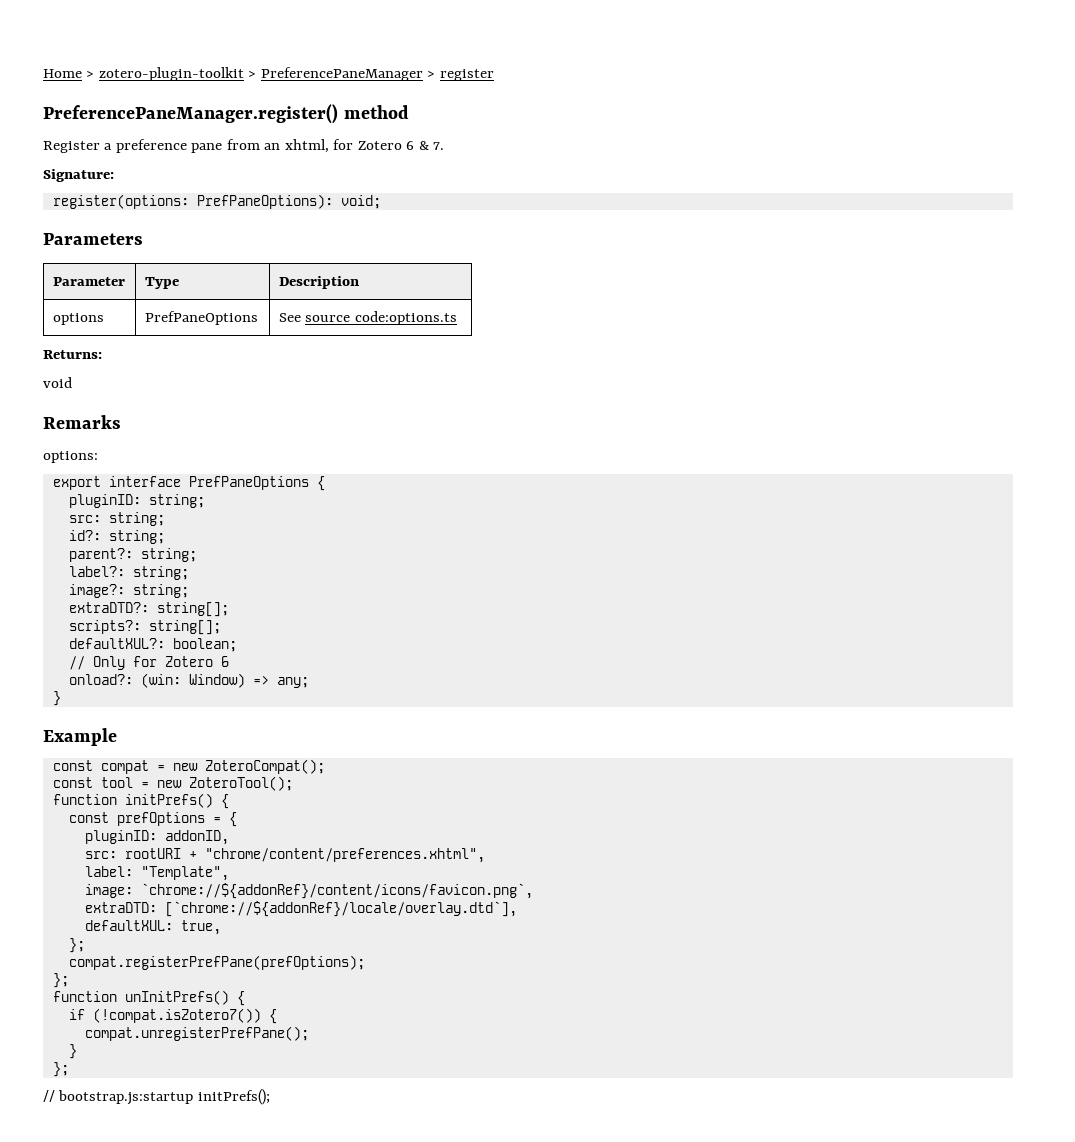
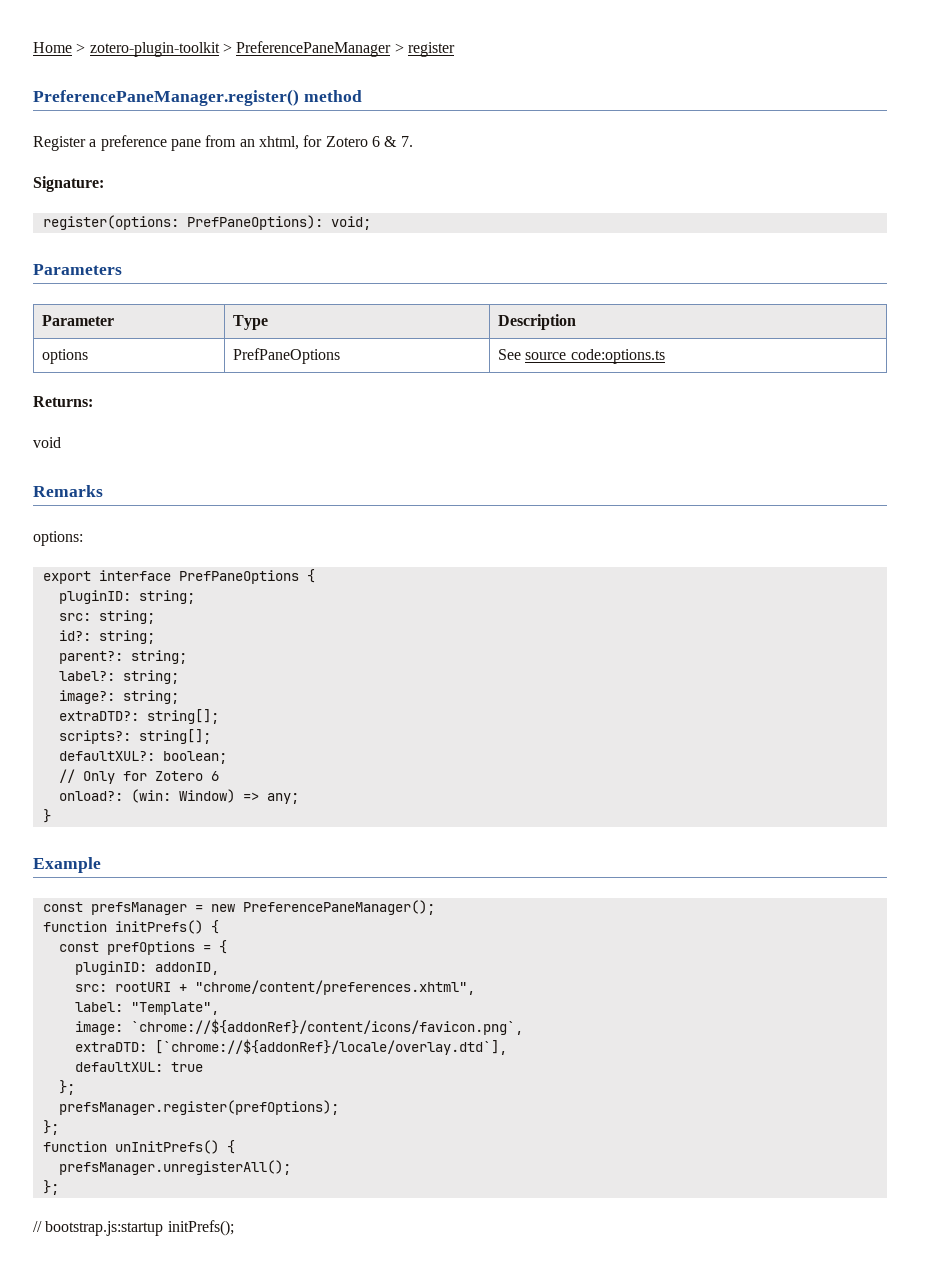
- const compat = new ZoteroCompat();
- const tool = new ZoteroTool();
+ const prefsManager = new PreferencePaneManager();
- defaultXUL: true,
+ defaultXUL: true
  };
- compat.registerPrefPane(prefOptions);
+ prefsManager.register(prefOptions);
- if (!compat.isZotero7()) {
- compat.unregisterPrefPane();
- }
+ prefsManager.unregisterAll();

